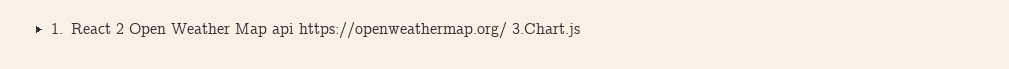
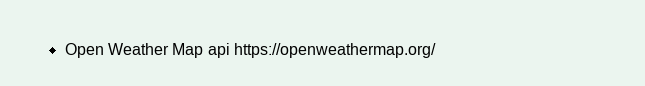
- 1. React 2 Open Weather Map api https://openweathermap.org/ 3.Chart.js
+ Open Weather Map api https://openweathermap.org/

